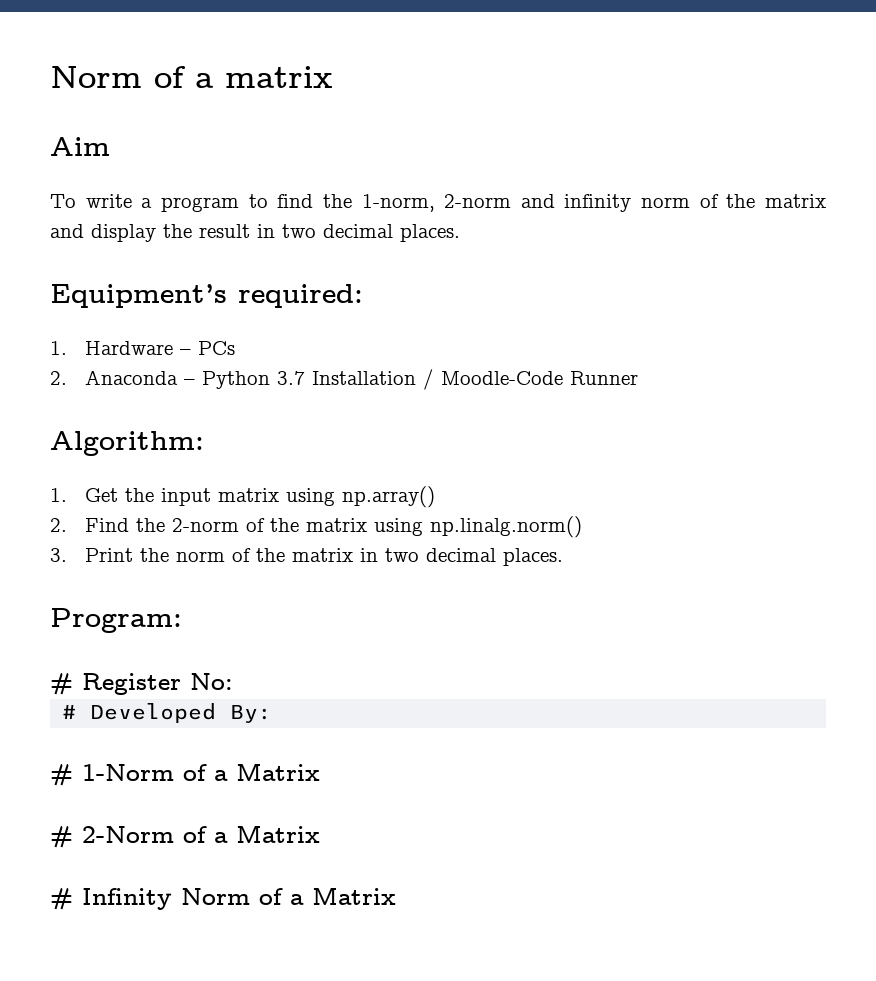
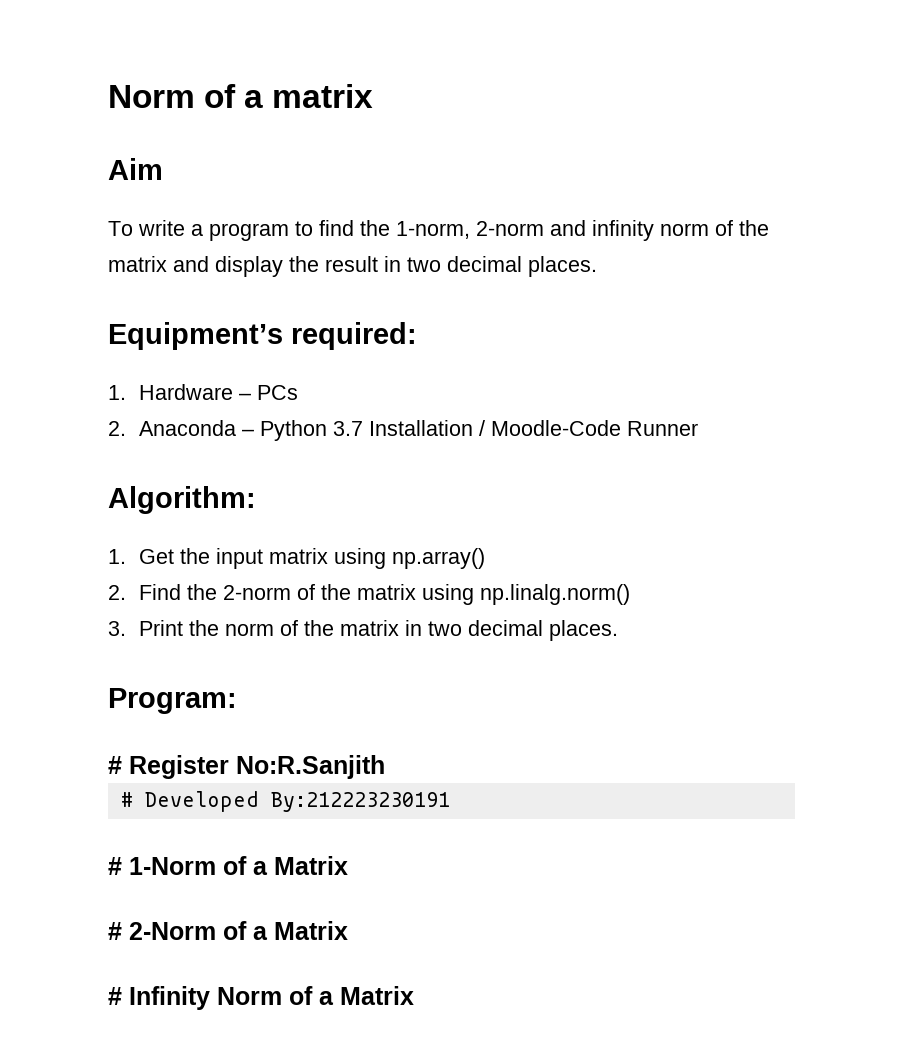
- # Register No:
+ # Register No:R.Sanjith
- # Developed By:
+ # Developed By:212223230191

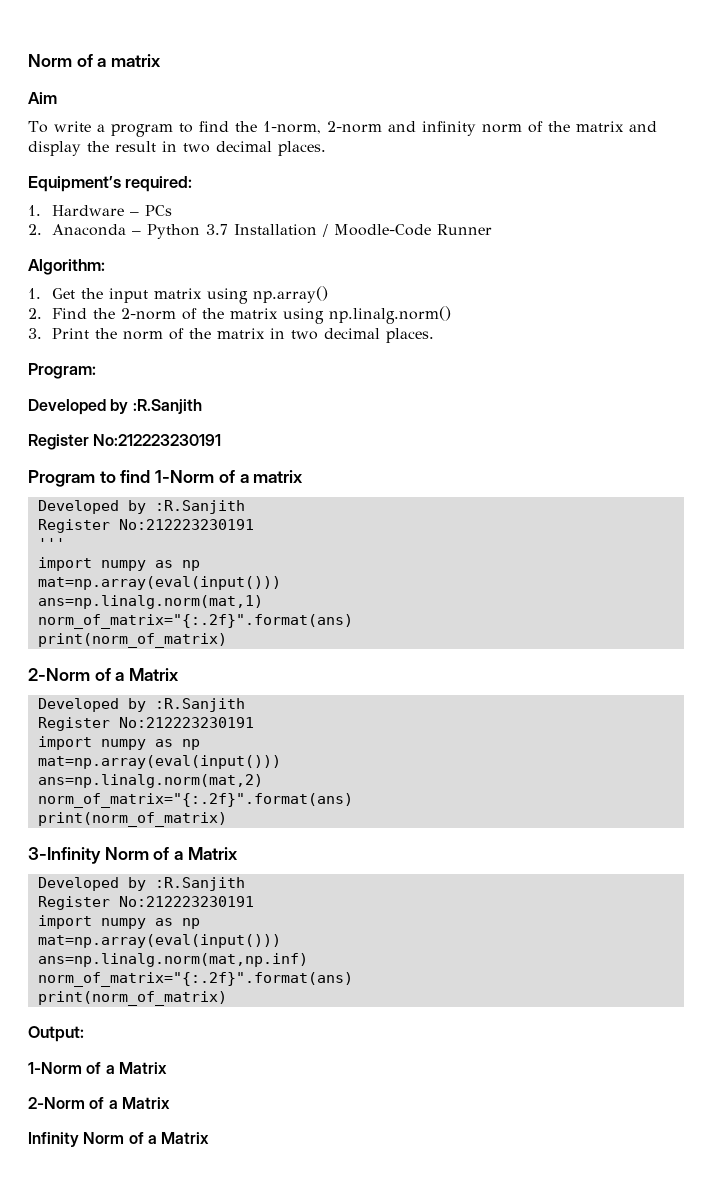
  Program:
- # Register No:R.Sanjith
- # Developed By:212223230191
- # 1-Norm of a Matrix
- # 2-Norm of a Matrix
- # Infinity Norm of a Matrix
+ Developed by :R.Sanjith
+ Register No:212223230191
+ Program to find 1-Norm of a matrix
+ Developed by :R.Sanjith
+ Register No:212223230191
+ '''
+ import numpy as np
+ mat=np.array(eval(input()))
+ ans=np.linalg.norm(mat,1)
+ norm_of_matrix="{:.2f}".format(ans)
+ print(norm_of_matrix)
+ 2-Norm of a Matrix
+ Developed by :R.Sanjith
+ Register No:212223230191
+ import numpy as np
+ mat=np.array(eval(input()))
+ ans=np.linalg.norm(mat,2)
+ norm_of_matrix="{:.2f}".format(ans)
+ print(norm_of_matrix)
+ 3-Infinity Norm of a Matrix
+ Developed by :R.Sanjith
+ Register No:212223230191
+ import numpy as np
+ mat=np.array(eval(input()))
+ ans=np.linalg.norm(mat,np.inf)
+ norm_of_matrix="{:.2f}".format(ans)
+ print(norm_of_matrix)
+ Output:
+ 1-Norm of a Matrix
+ 2-Norm of a Matrix
+ Infinity Norm of a Matrix

